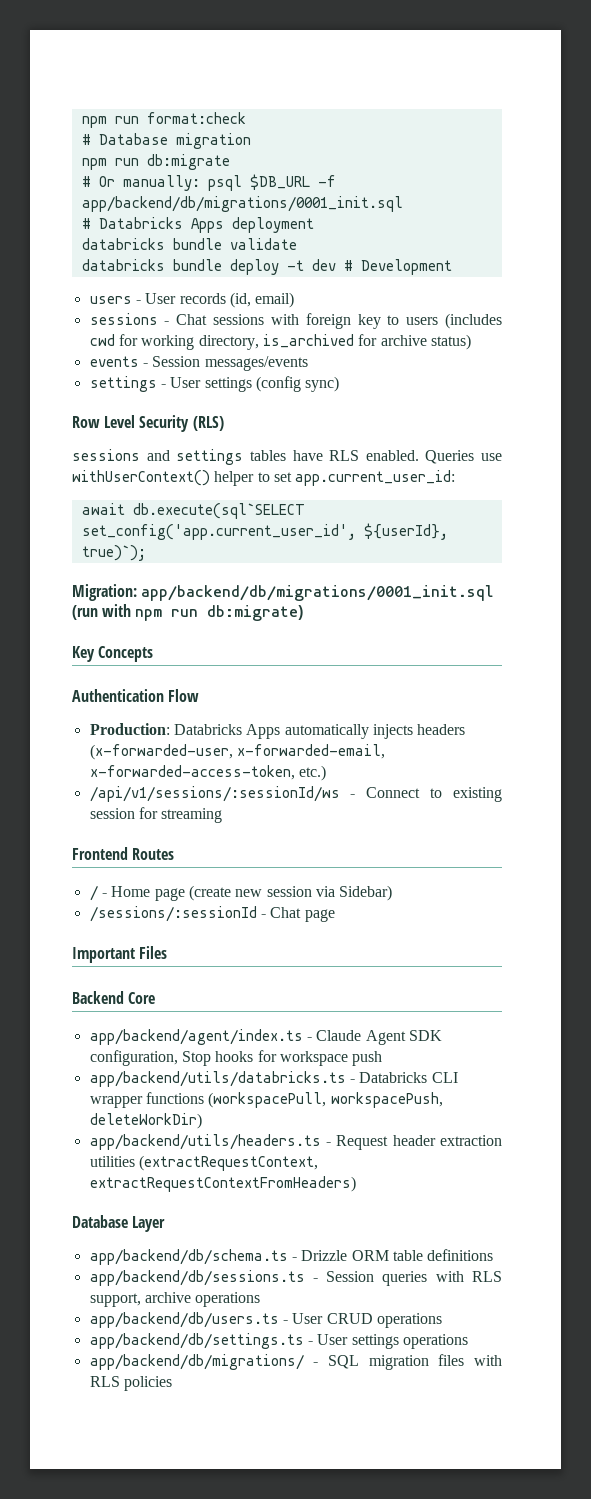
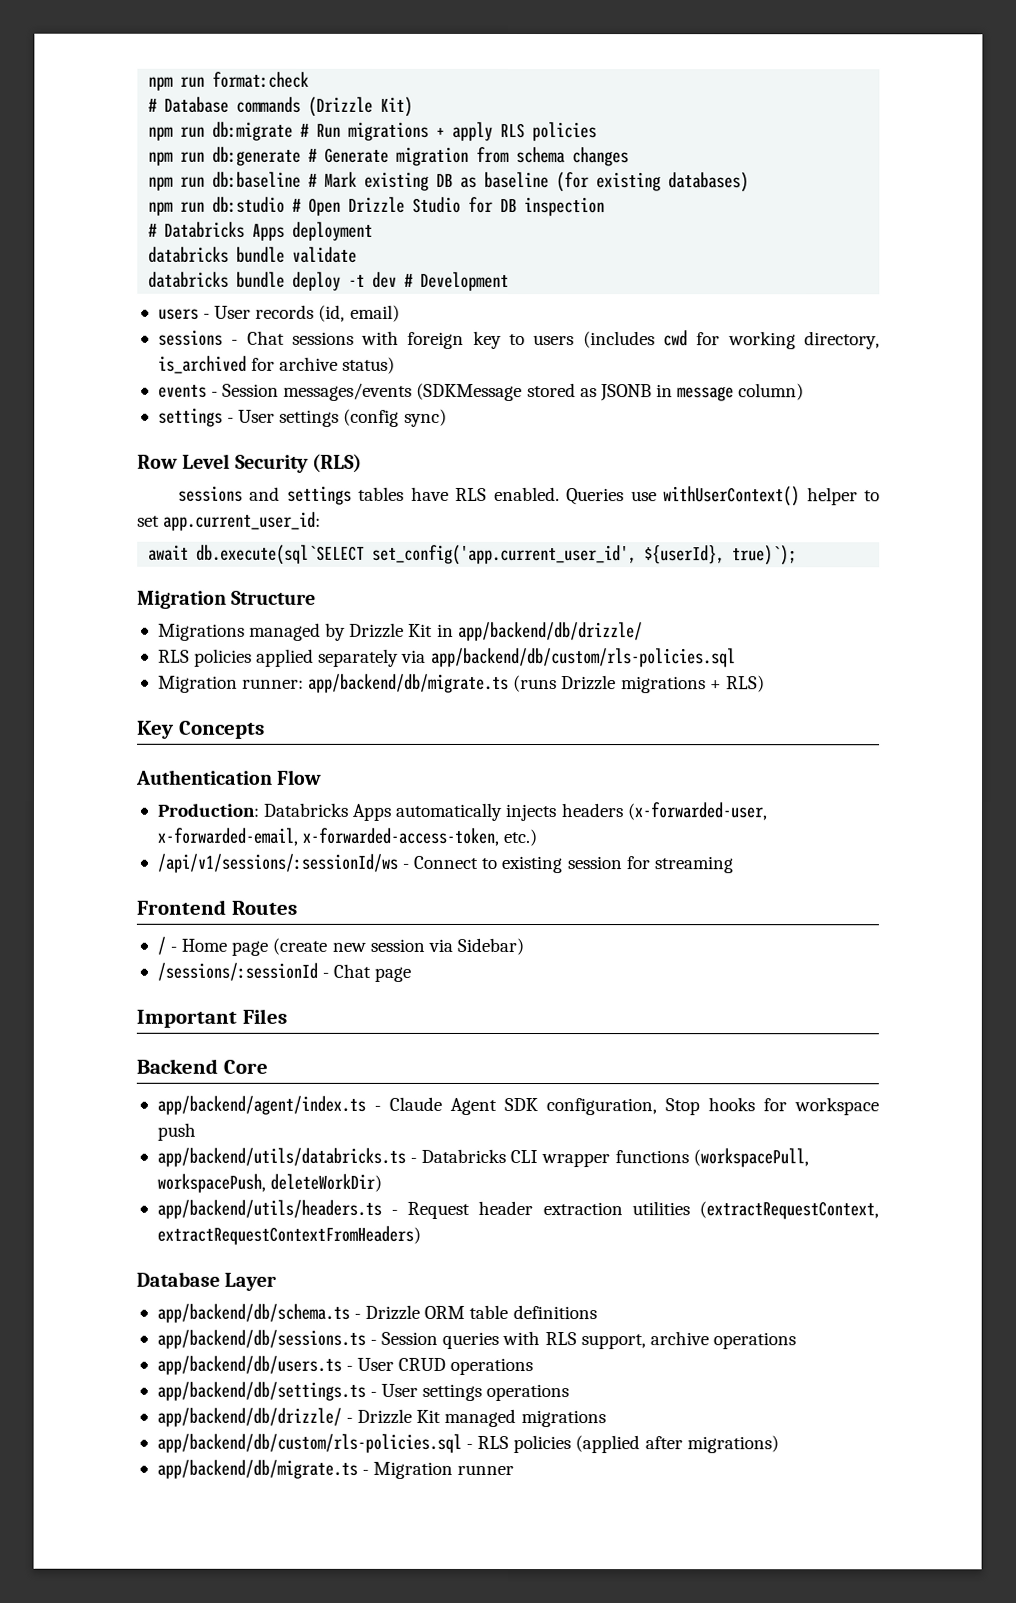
- # Database migration
+ # Database commands (Drizzle Kit)
- npm run db:migrate
- # Or manually: psql $DB_URL -f app/backend/db/migrations/0001_init.sql
+ npm run db:migrate # Run migrations + apply RLS policies
+ npm run db:generate # Generate migration from schema changes
+ npm run db:baseline # Mark existing DB as baseline (for existing databases)
+ npm run db:studio # Open Drizzle Studio for DB inspection
- events - Session messages/events
+ events - Session messages/events (SDKMessage stored as JSONB in message column)
- Migration: app/backend/db/migrations/0001_init.sql (run with npm run db:migrate)
+ Migration Structure
+ Migrations managed by Drizzle Kit in app/backend/db/drizzle/
+ RLS policies applied separately via app/backend/db/custom/rls-policies.sql
+ Migration runner: app/backend/db/migrate.ts (runs Drizzle migrations + RLS)
- app/backend/db/migrations/ - SQL migration files with RLS policies
+ app/backend/db/drizzle/ - Drizzle Kit managed migrations
+ app/backend/db/custom/rls-policies.sql - RLS policies (applied after migrations)
+ app/backend/db/migrate.ts - Migration runner

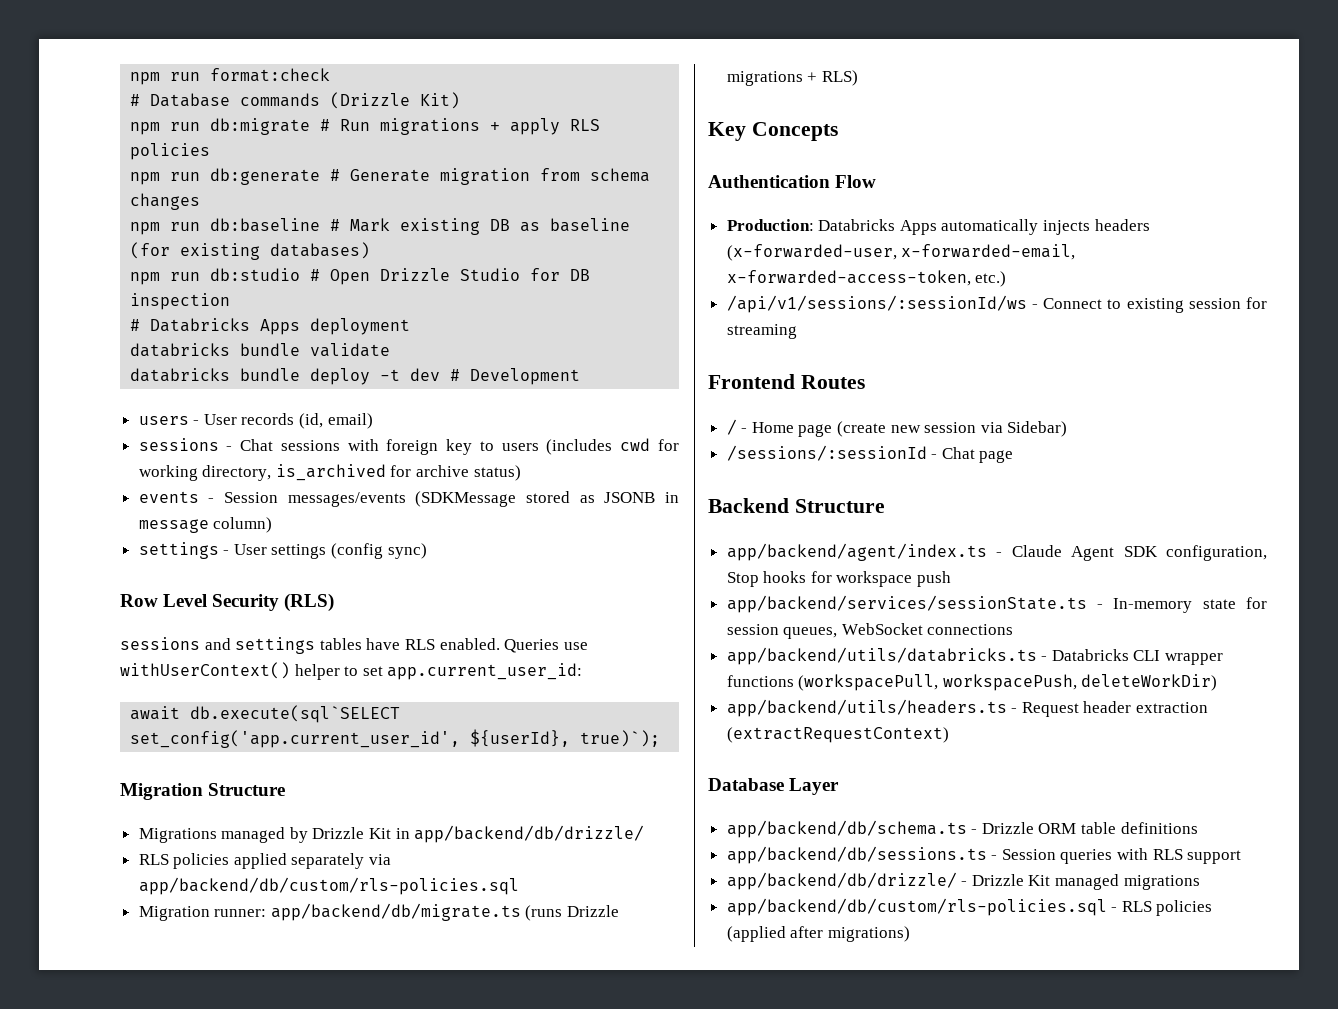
- Important Files
- Backend Core
+ Backend Structure
+ app/backend/services/sessionState.ts - In-memory state for session queues, WebSocket connections
- app/backend/utils/headers.ts - Request header extraction utilities (extractRequestContext, extractRequestContextFromHeaders)
+ app/backend/utils/headers.ts - Request header extraction (extractRequestContext)
- app/backend/db/sessions.ts - Session queries with RLS support, archive operations
- app/backend/db/users.ts - User CRUD operations
- app/backend/db/settings.ts - User settings operations
+ app/backend/db/sessions.ts - Session queries with RLS support
- app/backend/db/migrate.ts - Migration runner

